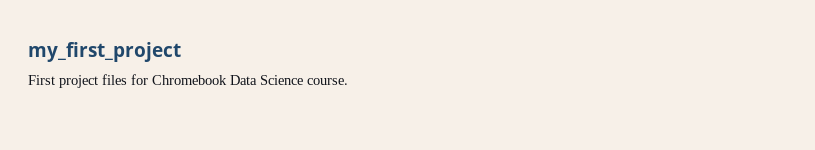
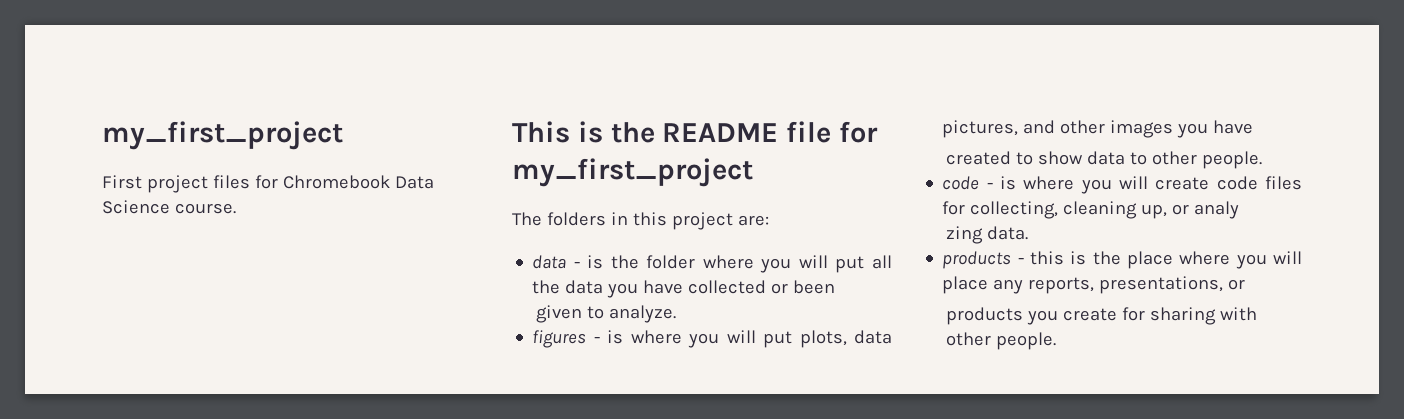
+ This is the README file for my_first_project
+ The folders in this project are:
+ data - is the folder where you will put all the data you have collected or been
+ given to analyze.
+ figures - is where you will put plots, data pictures, and other images you have
+ created to show data to other people.
+ code - is where you will create code files for collecting, cleaning up, or analy
+ zing data.
+ products - this is the place where you will place any reports, presentations, or
+ products you create for sharing with other people.

